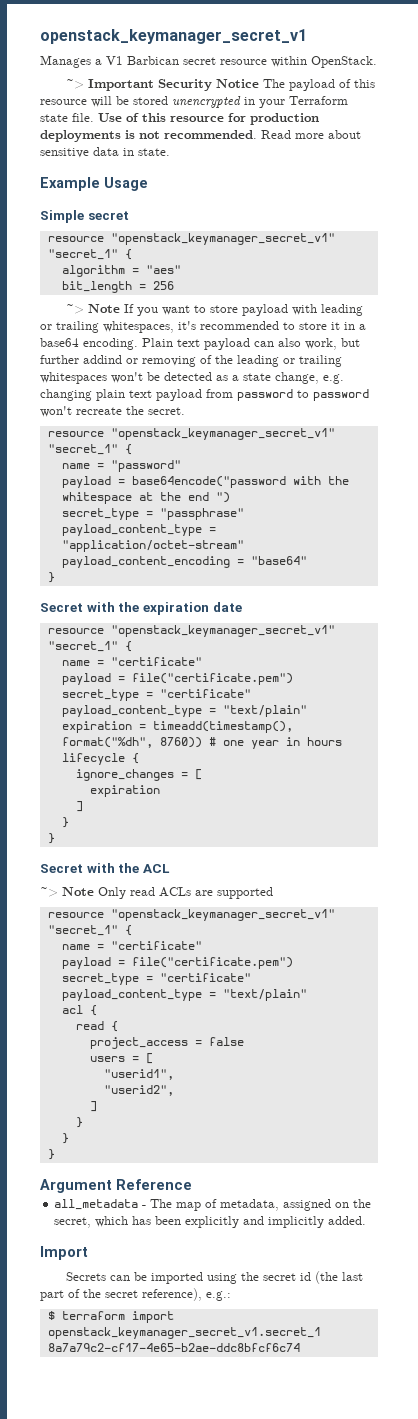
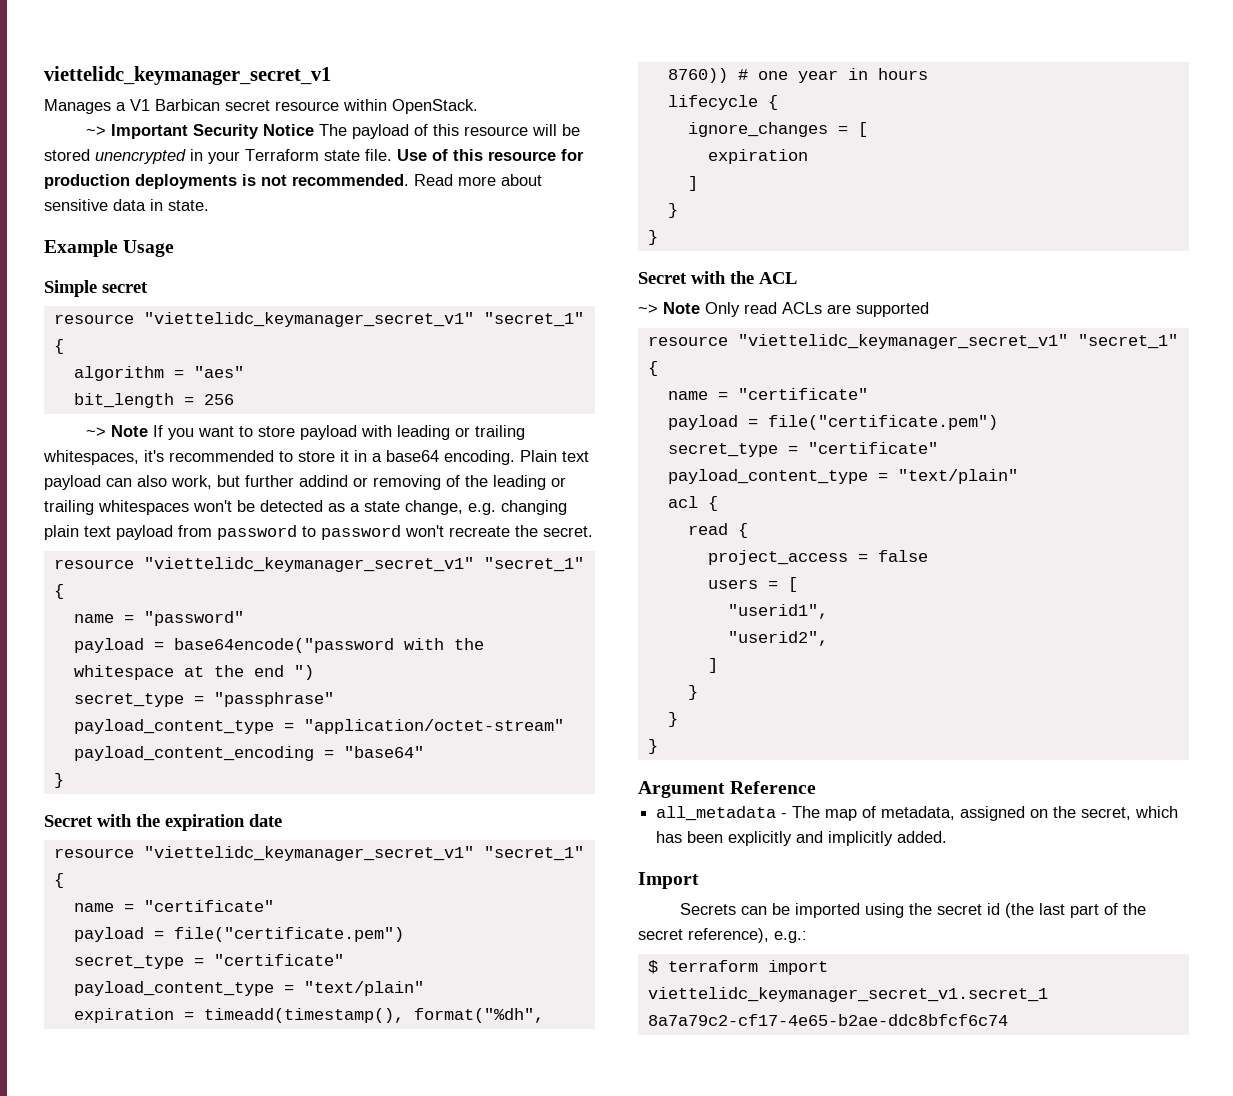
- openstack_keymanager_secret_v1
+ viettelidc_keymanager_secret_v1
  Simple secret
- resource "openstack_keymanager_secret_v1" "secret_1" {
+ resource "viettelidc_keymanager_secret_v1" "secret_1" {
  Plain text payload can also work, but further addind or removing of the leading or trailing whitespaces won't be detected as a state change, e.g. changing plain text payload from password to password won't recreate the secret.
- resource "openstack_keymanager_secret_v1" "secret_1" {
+ resource "viettelidc_keymanager_secret_v1" "secret_1" {
  Secret with the expiration date
- resource "openstack_keymanager_secret_v1" "secret_1" {
+ resource "viettelidc_keymanager_secret_v1" "secret_1" {
  ~> Note Only read ACLs are supported
- resource "openstack_keymanager_secret_v1" "secret_1" {
+ resource "viettelidc_keymanager_secret_v1" "secret_1" {
- $ terraform import openstack_keymanager_secret_v1.secret_1 8a7a79c2-cf17-4e65-b2ae-ddc8bfcf6c74
+ $ terraform import viettelidc_keymanager_secret_v1.secret_1 8a7a79c2-cf17-4e65-b2ae-ddc8bfcf6c74

